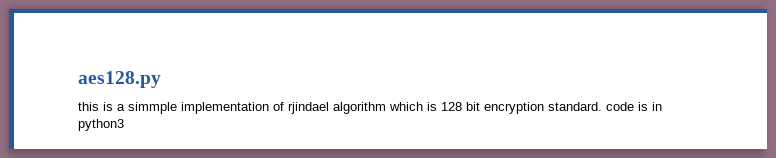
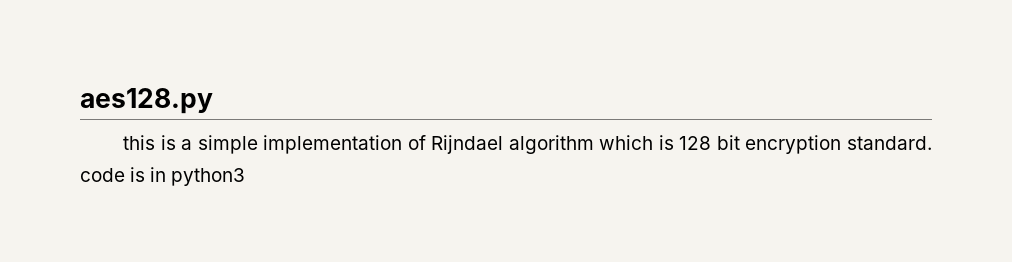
- this is a simmple implementation of rjindael algorithm which is 128 bit encryption standard. code is in python3
+ this is a simple implementation of Rijndael algorithm which is 128 bit encryption standard. code is in python3

